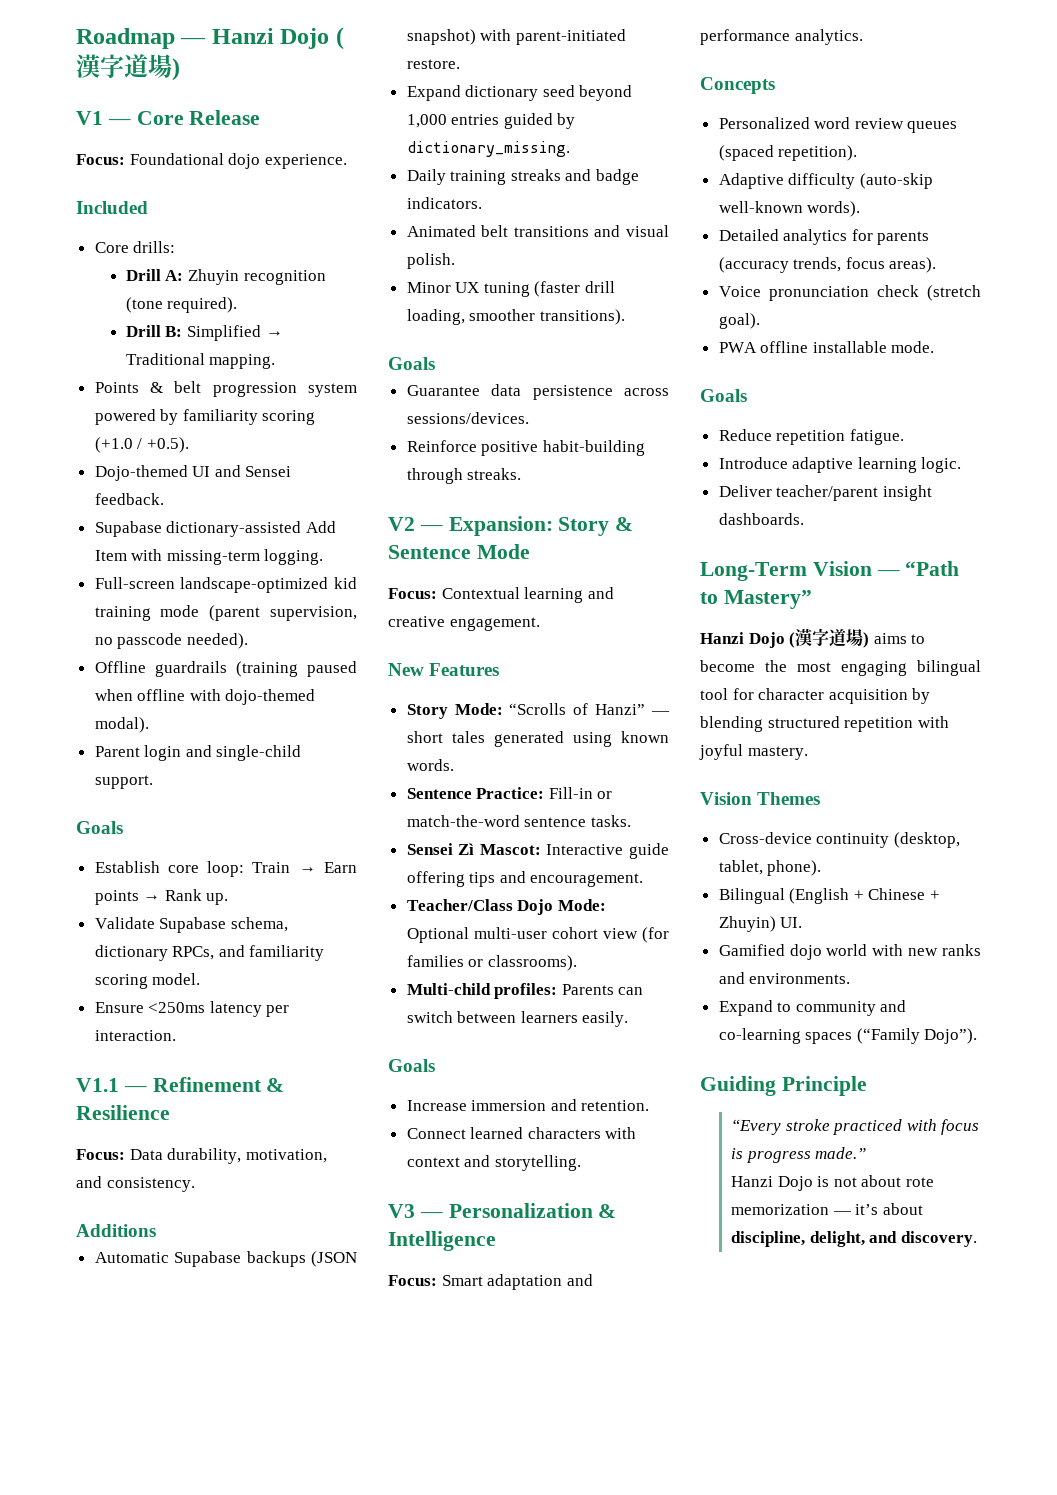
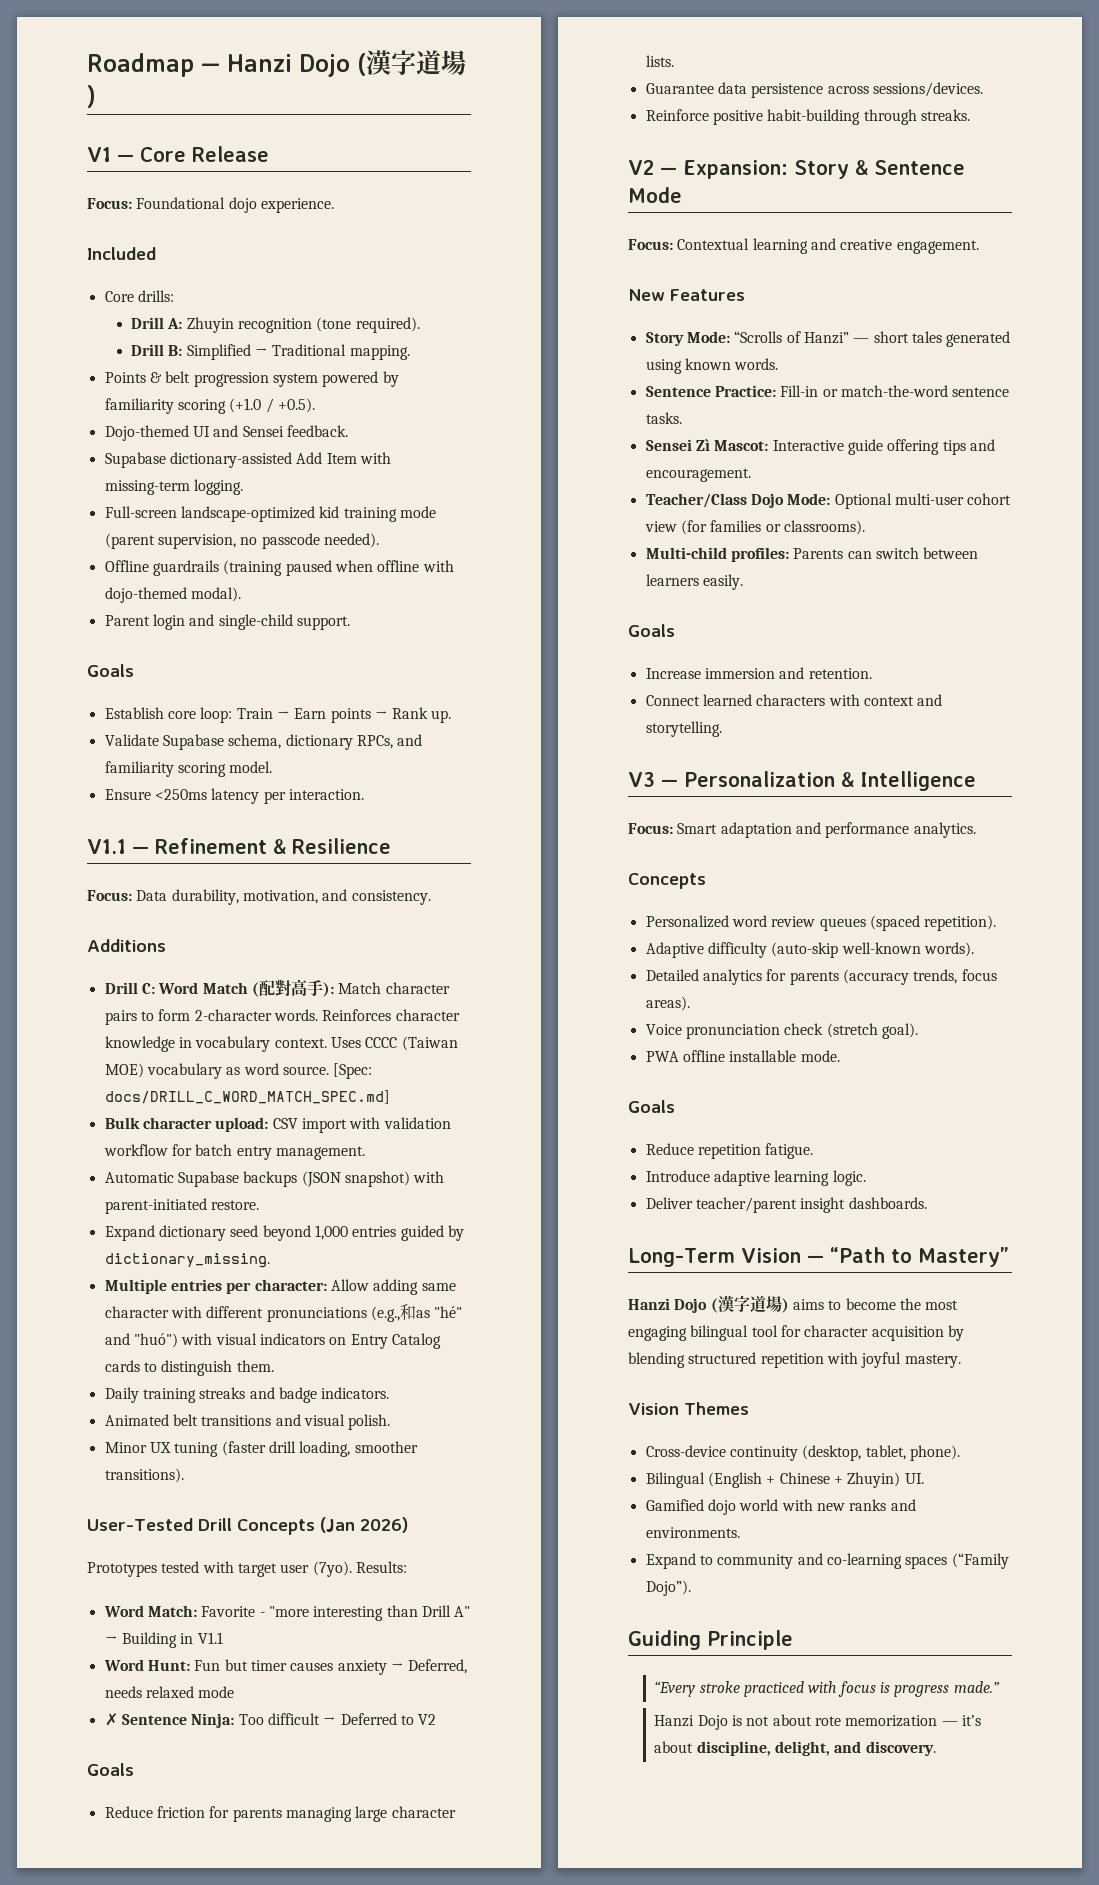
+ Drill C: Word Match (配對高手): Match character pairs to form 2-character words. Reinforces character knowledge in vocabulary context. Uses CCCC (Taiwan MOE) vocabulary as word source. [Spec: docs/DRILL_C_WORD_MATCH_SPEC.md]
+ Bulk character upload: CSV import with validation workflow for batch entry management.
+ Multiple entries per character: Allow adding same character with different pronunciations (e.g.,和as "hé" and "huó") with visual indicators on Entry Catalog cards to distinguish them.
  Minor UX tuning (faster drill loading, smoother transitions).
+ User-Tested Drill Concepts (Jan 2026)
+ Prototypes tested with target user (7yo). Results:
+ Word Match: Favorite - "more interesting than Drill A" → Building in V1.1
+ Word Hunt: Fun but timer causes anxiety → Deferred, needs relaxed mode
+ ✗ Sentence Ninja: Too difficult → Deferred to V2
  Goals
+ Reduce friction for parents managing large character lists.

